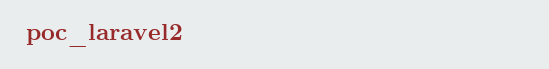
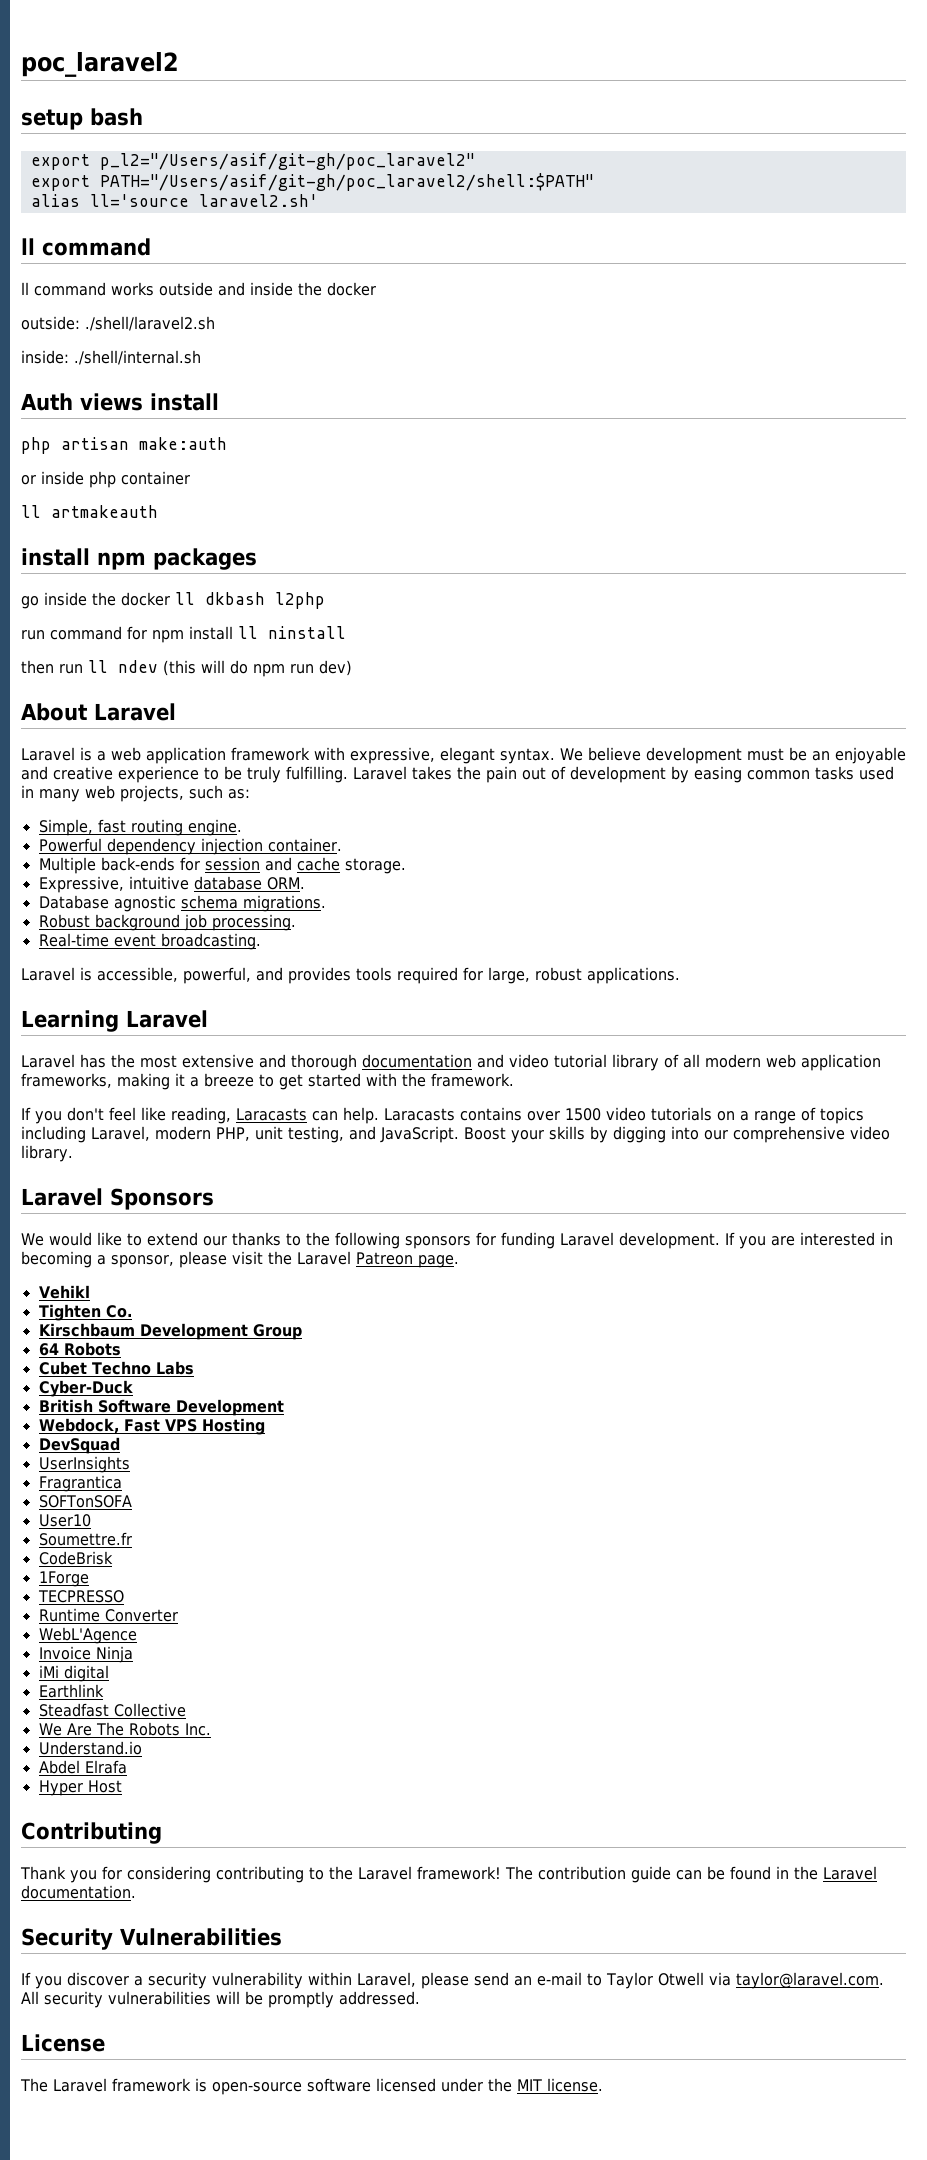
+ setup bash
+ export p_l2="/Users/asif/git-gh/poc_laravel2"
+ export PATH="/Users/asif/git-gh/poc_laravel2/shell:$PATH"
+ alias ll='source laravel2.sh'
+ ll command
+ ll command works outside and inside the docker
+ outside: ./shell/laravel2.sh
+ inside: ./shell/internal.sh
+ Auth views install
+ php artisan make:auth
+ or inside php container
+ ll artmakeauth
+ install npm packages
+ go inside the docker ll dkbash l2php
+ run command for npm install ll ninstall
+ then run ll ndev (this will do npm run dev)
+ About Laravel
+ Laravel is a web application framework with expressive, elegant syntax. We believe development must be an enjoyable and creative experience to be truly fulfilling. Laravel takes the pain out of development by easing common tasks used in many web projects, such as:
+ Simple, fast routing engine.
+ Powerful dependency injection container.
+ Multiple back-ends for session and cache storage.
+ Expressive, intuitive database ORM.
+ Database agnostic schema migrations.
+ Robust background job processing.
+ Real-time event broadcasting.
+ Laravel is accessible, powerful, and provides tools required for large, robust applications.
+ Learning Laravel
+ Laravel has the most extensive and thorough documentation and video tutorial library of all modern web application frameworks, making it a breeze to get started with the framework.
+ If you don't feel like reading, Laracasts can help. Laracasts contains over 1500 video tutorials on a range of topics including Laravel, modern PHP, unit testing, and JavaScript. Boost your skills by digging into our comprehensive video library.
+ Laravel Sponsors
+ We would like to extend our thanks to the following sponsors for funding Laravel development. If you are interested in becoming a sponsor, please visit the Laravel Patreon page.
+ Vehikl
+ Tighten Co.
+ Kirschbaum Development Group
+ 64 Robots
+ Cubet Techno Labs
+ Cyber-Duck
+ British Software Development
+ Webdock, Fast VPS Hosting
+ DevSquad
+ UserInsights
+ Fragrantica
+ SOFTonSOFA
+ User10
+ Soumettre.fr
+ CodeBrisk
+ 1Forge
+ TECPRESSO
+ Runtime Converter
+ WebL'Agence
+ Invoice Ninja
+ iMi digital
+ Earthlink
+ Steadfast Collective
+ We Are The Robots Inc.
+ Understand.io
+ Abdel Elrafa
+ Hyper Host
+ Contributing
+ Thank you for considering contributing to the Laravel framework! The contribution guide can be found in the Laravel documentation.
+ Security Vulnerabilities
+ If you discover a security vulnerability within Laravel, please send an e-mail to Taylor Otwell via taylor@laravel.com. All security vulnerabilities will be promptly addressed.
+ License
+ The Laravel framework is open-source software licensed under the MIT license.

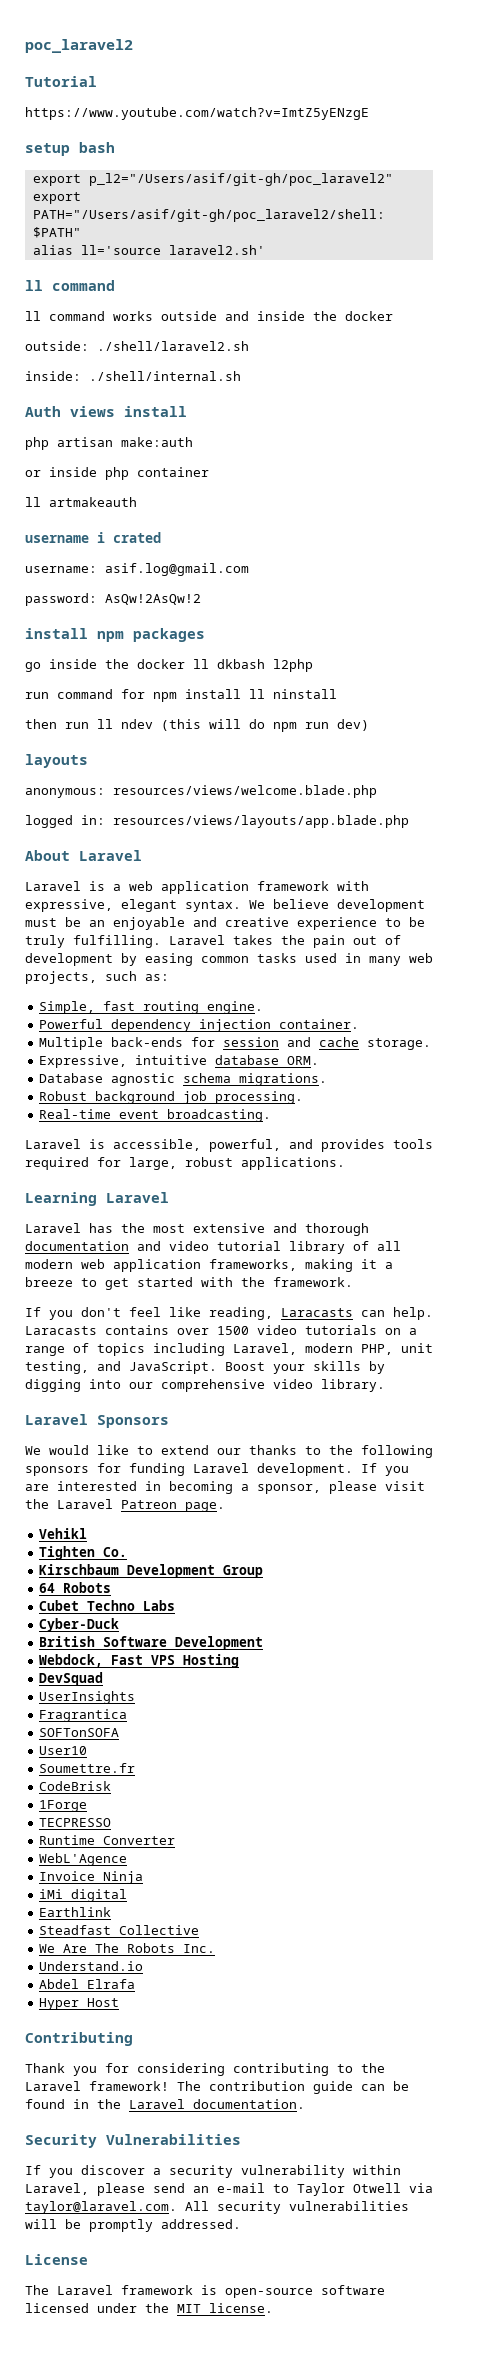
+ Tutorial
+ https://www.youtube.com/watch?v=ImtZ5yENzgE
+ username i crated
+ username: asif.log@gmail.com
+ password: AsQw!2AsQw!2
+ layouts
+ anonymous: resources/views/welcome.blade.php
+ logged in: resources/views/layouts/app.blade.php

